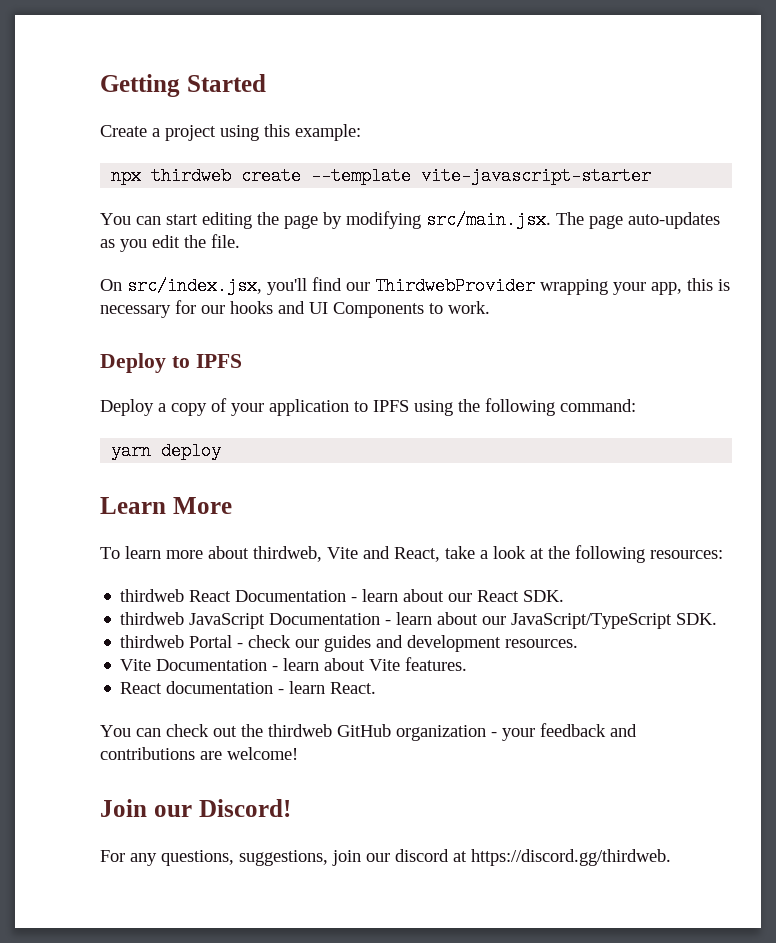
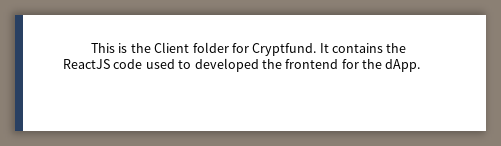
- Getting Started
- Create a project using this example:
- npx thirdweb create --template vite-javascript-starter
- You can start editing the page by modifying src/main.jsx. The page auto-updates as you edit the file.
- On src/index.jsx, you'll find our ThirdwebProvider wrapping your app, this is necessary for our hooks and UI Components to work.
- Deploy to IPFS
- Deploy a copy of your application to IPFS using the following command:
- yarn deploy
- Learn More
- To learn more about thirdweb, Vite and React, take a look at the following resources:
- thirdweb React Documentation - learn about our React SDK.
- thirdweb JavaScript Documentation - learn about our JavaScript/TypeScript SDK.
- thirdweb Portal - check our guides and development resources.
- Vite Documentation - learn about Vite features.
- React documentation - learn React.
- You can check out the thirdweb GitHub organization - your feedback and contributions are welcome!
- Join our Discord!
- For any questions, suggestions, join our discord at https://discord.gg/thirdweb.
+ This is the Client folder for Cryptfund. It contains the ReactJS code used to developed the frontend for the dApp.

